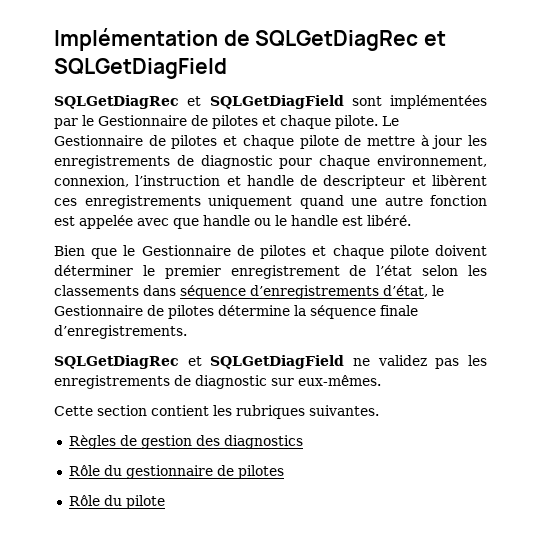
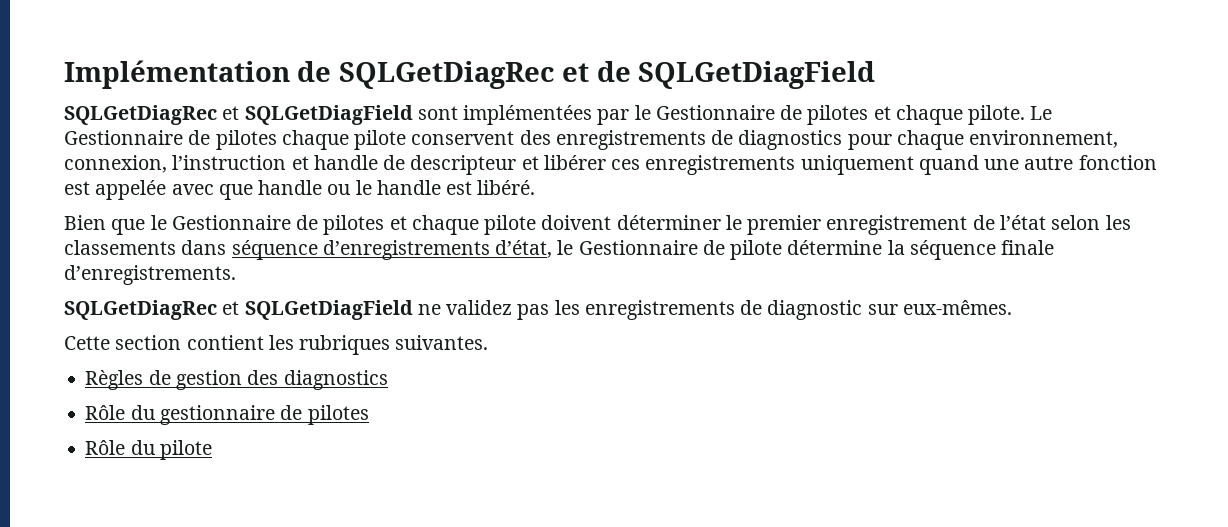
- Implémentation de SQLGetDiagRec et SQLGetDiagField
+ Implémentation de SQLGetDiagRec et de SQLGetDiagField
- Le Gestionnaire de pilotes et chaque pilote de mettre à jour les enregistrements de diagnostic pour chaque environnement, connexion, l’instruction et handle de descripteur et libèrent ces enregistrements uniquement quand une autre fonction est appelée avec que handle ou le handle est libéré.
+ Le Gestionnaire de pilotes chaque pilote conservent des enregistrements de diagnostics pour chaque environnement, connexion, l’instruction et handle de descripteur et libérer ces enregistrements uniquement quand une autre fonction est appelée avec que handle ou le handle est libéré.
- Bien que le Gestionnaire de pilotes et chaque pilote doivent déterminer le premier enregistrement de l’état selon les classements dans séquence d’enregistrements d’état, le Gestionnaire de pilotes détermine la séquence finale d’enregistrements.
+ Bien que le Gestionnaire de pilotes et chaque pilote doivent déterminer le premier enregistrement de l’état selon les classements dans séquence d’enregistrements d’état, le Gestionnaire de pilote détermine la séquence finale d’enregistrements.

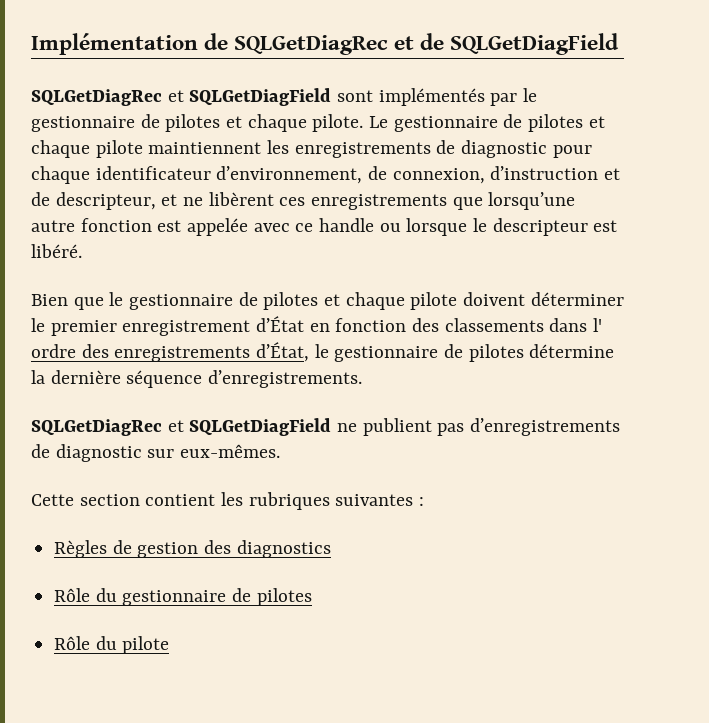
- SQLGetDiagRec et SQLGetDiagField sont implémentées par le Gestionnaire de pilotes et chaque pilote.
+ SQLGetDiagRec et SQLGetDiagField sont implémentés par le gestionnaire de pilotes et chaque pilote.
- Le Gestionnaire de pilotes chaque pilote conservent des enregistrements de diagnostics pour chaque environnement, connexion, l’instruction et handle de descripteur et libérer ces enregistrements uniquement quand une autre fonction est appelée avec que handle ou le handle est libéré.
+ Le gestionnaire de pilotes et chaque pilote maintiennent les enregistrements de diagnostic pour chaque identificateur d’environnement, de connexion, d’instruction et de descripteur, et ne libèrent ces enregistrements que lorsqu’une autre fonction est appelée avec ce handle ou lorsque le descripteur est libéré.
- Bien que le Gestionnaire de pilotes et chaque pilote doivent déterminer le premier enregistrement de l’état selon les classements dans séquence d’enregistrements d’état, le Gestionnaire de pilote détermine la séquence finale d’enregistrements.
+ Bien que le gestionnaire de pilotes et chaque pilote doivent déterminer le premier enregistrement d’État en fonction des classements dans l' ordre des enregistrements d’État, le gestionnaire de pilotes détermine la dernière séquence d’enregistrements.
- SQLGetDiagRec et SQLGetDiagField ne validez pas les enregistrements de diagnostic sur eux-mêmes.
+ SQLGetDiagRec et SQLGetDiagField ne publient pas d’enregistrements de diagnostic sur eux-mêmes.
- Cette section contient les rubriques suivantes.
+ Cette section contient les rubriques suivantes :

